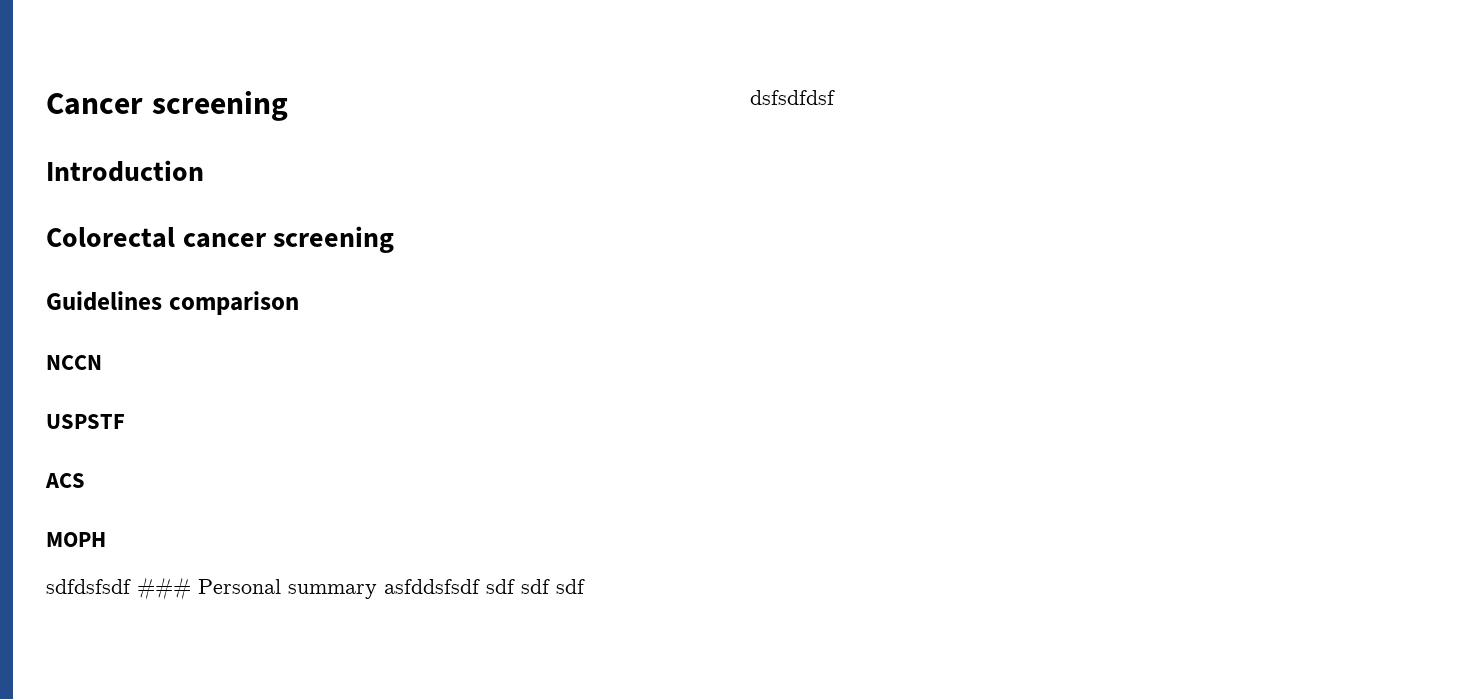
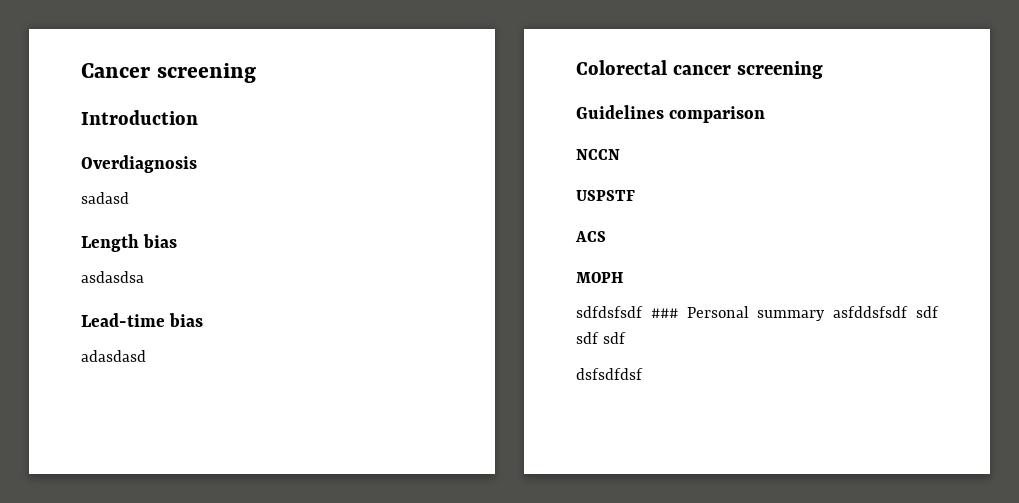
+ Overdiagnosis
+ sadasd
+ Length bias
+ asdasdsa
+ Lead-time bias
+ adasdasd

